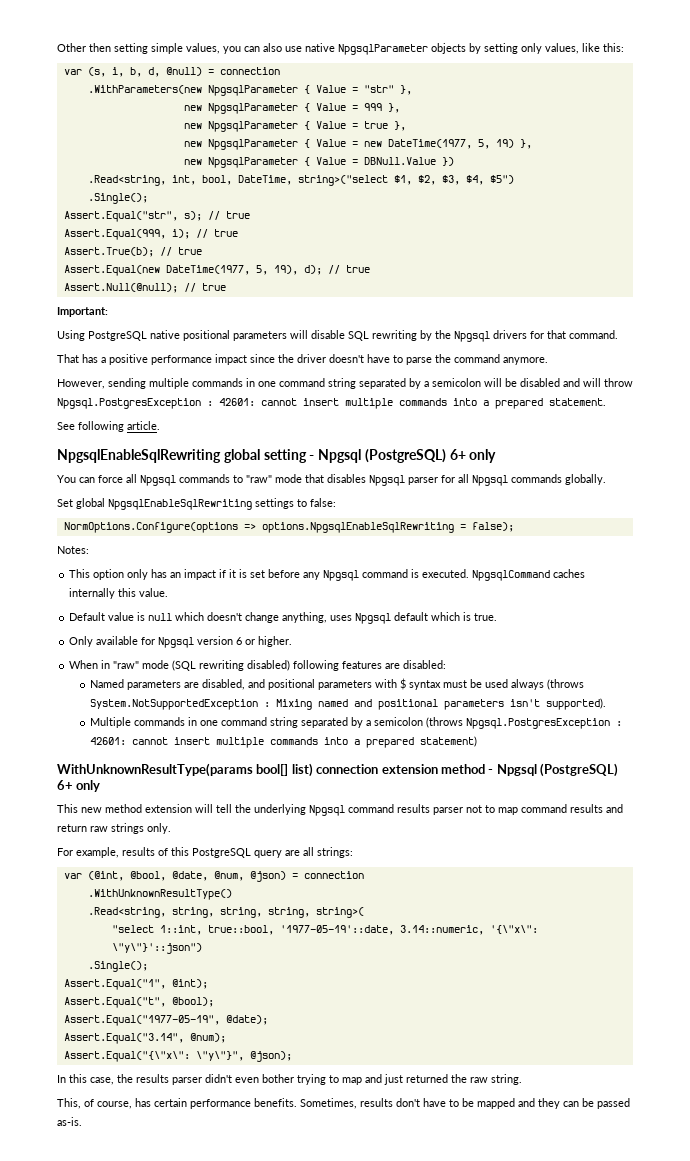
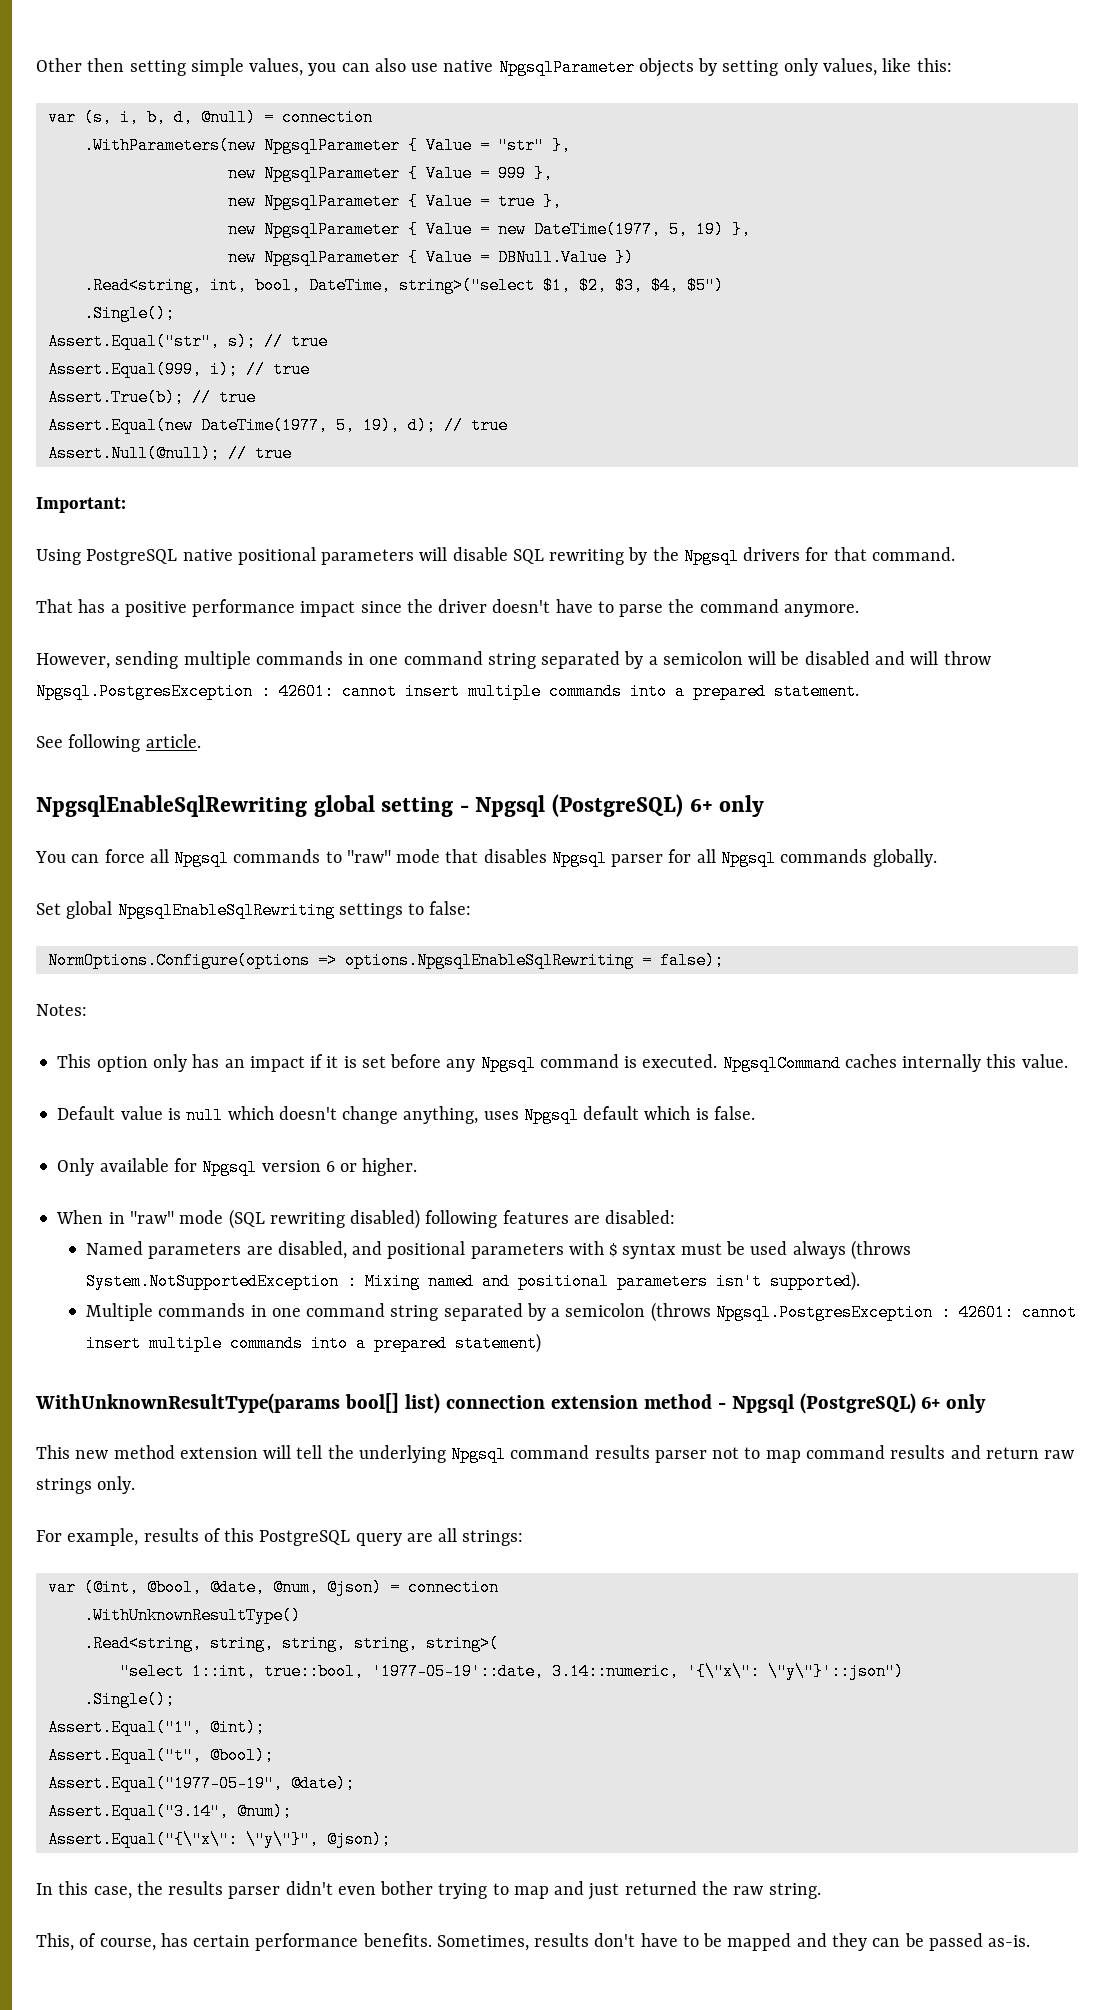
- Default value is null which doesn't change anything, uses Npgsql default which is true.
+ Default value is null which doesn't change anything, uses Npgsql default which is false.

